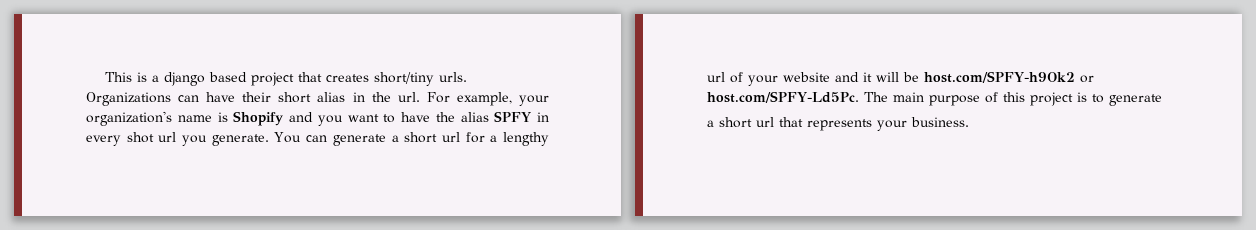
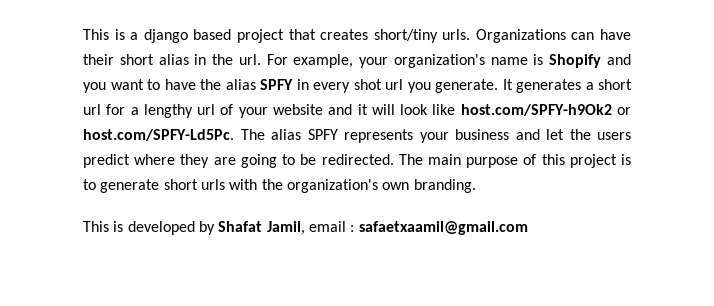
- You can generate a short url for a lengthy url of your website and it will be host.com/SPFY-h9Ok2 or host.com/SPFY-Ld5Pc. The main purpose of this project is to generate
- a short url that represents your business.
+ It generates a short url for a lengthy url of your website and it will look like host.com/SPFY-h9Ok2 or host.com/SPFY-Ld5Pc. The alias SPFY represents your business and let the users predict where they are going to be redirected. The main purpose of this project is to generate short urls with the organization's own branding.
+ This is developed by Shafat Jamil, email : safaetxaamil@gmail.com

